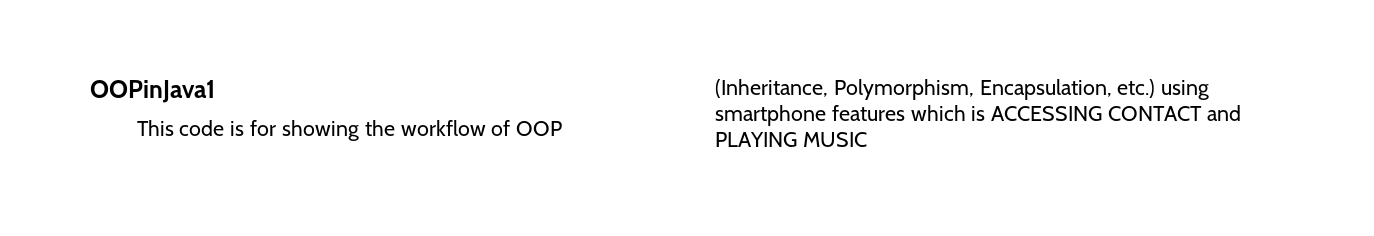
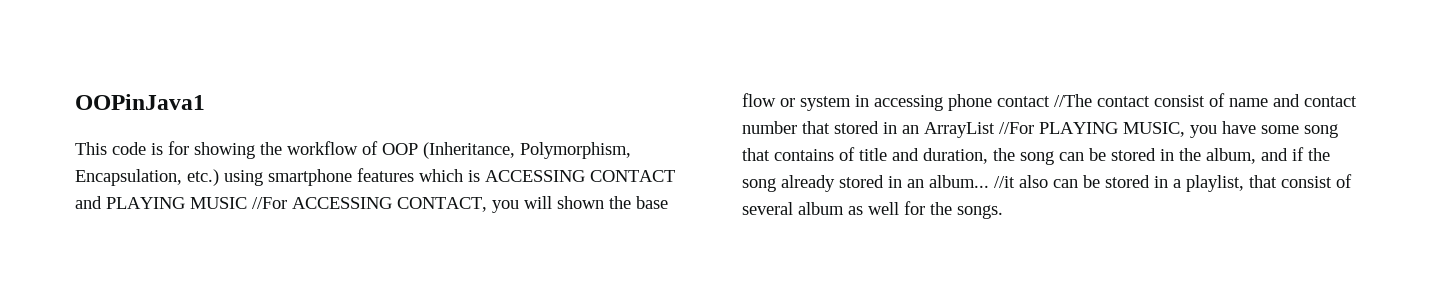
- This code is for showing the workflow of OOP (Inheritance, Polymorphism, Encapsulation, etc.) using smartphone features which is ACCESSING CONTACT and PLAYING MUSIC
+ This code is for showing the workflow of OOP (Inheritance, Polymorphism, Encapsulation, etc.) using smartphone features which is ACCESSING CONTACT and PLAYING MUSIC //For ACCESSING CONTACT, you will shown the base flow or system in accessing phone contact //The contact consist of name and contact number that stored in an ArrayList //For PLAYING MUSIC, you have some song that contains of title and duration, the song can be stored in the album, and if the song already stored in an album... //it also can be stored in a playlist, that consist of several album as well for the songs.

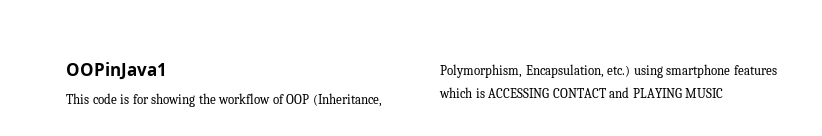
- This code is for showing the workflow of OOP (Inheritance, Polymorphism, Encapsulation, etc.) using smartphone features which is ACCESSING CONTACT and PLAYING MUSIC //For ACCESSING CONTACT, you will shown the base flow or system in accessing phone contact //The contact consist of name and contact number that stored in an ArrayList //For PLAYING MUSIC, you have some song that contains of title and duration, the song can be stored in the album, and if the song already stored in an album... //it also can be stored in a playlist, that consist of several album as well for the songs.
+ This code is for showing the workflow of OOP (Inheritance, Polymorphism, Encapsulation, etc.) using smartphone features which is ACCESSING CONTACT and PLAYING MUSIC

